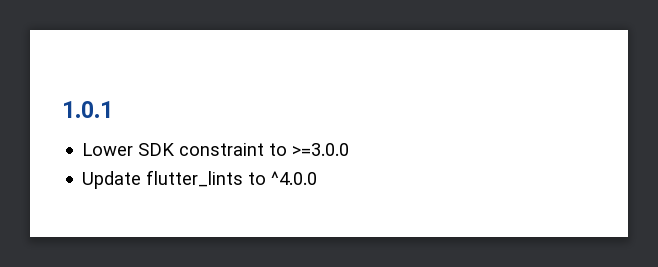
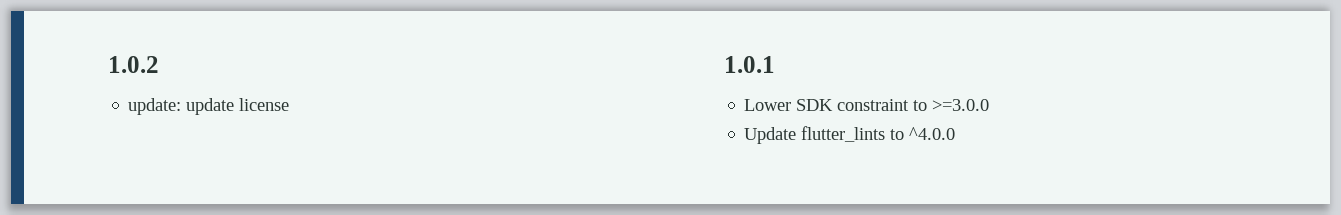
+ 1.0.2
+ update: update license

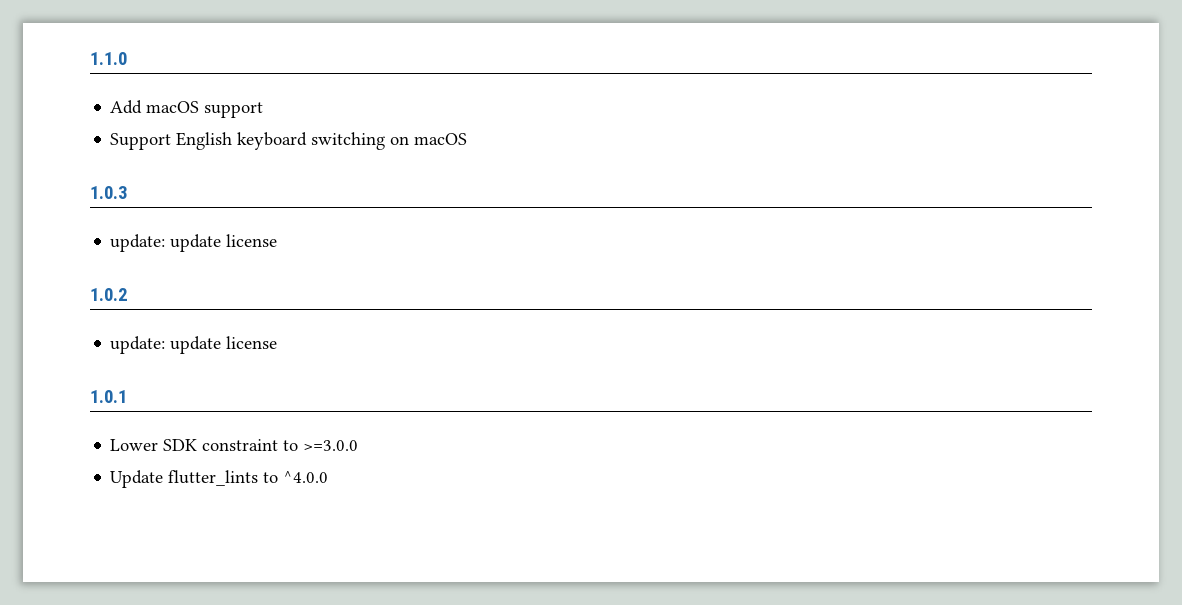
+ 1.1.0
+ Add macOS support
+ Support English keyboard switching on macOS
+ 1.0.3
+ update: update license

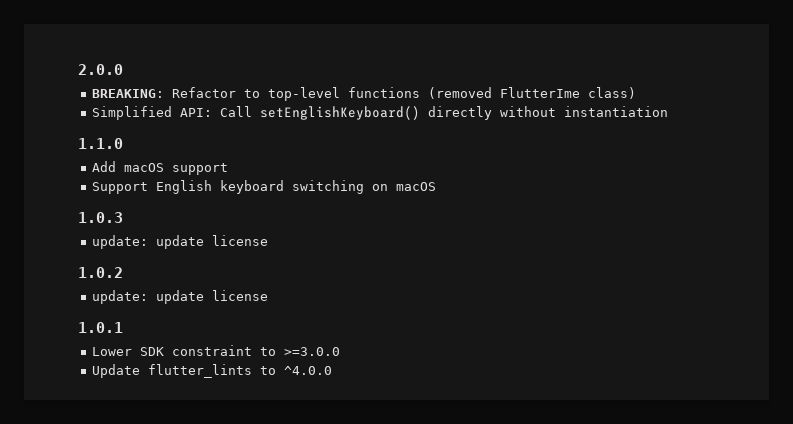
+ 2.0.0
+ BREAKING: Refactor to top-level functions (removed FlutterIme class)
+ Simplified API: Call setEnglishKeyboard() directly without instantiation

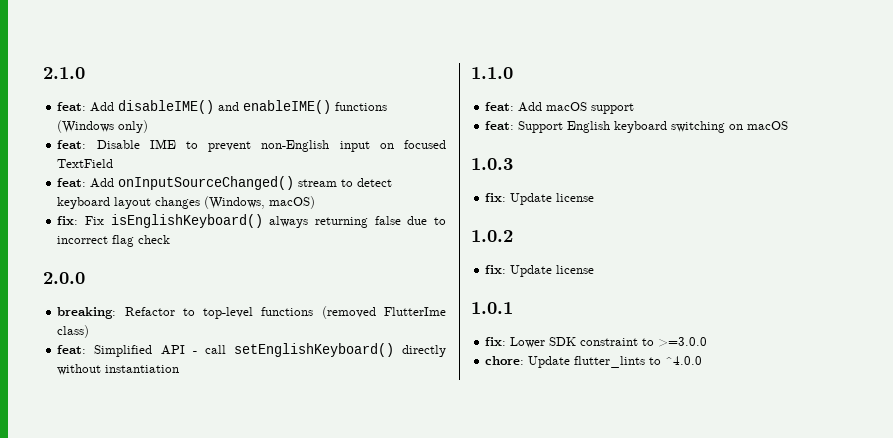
+ 2.1.0
+ feat: Add disableIME() and enableIME() functions (Windows only)
+ feat: Disable IME to prevent non-English input on focused TextField
+ feat: Add onInputSourceChanged() stream to detect keyboard layout changes (Windows, macOS)
+ fix: Fix isEnglishKeyboard() always returning false due to incorrect flag check
- BREAKING: Refactor to top-level functions (removed FlutterIme class)
+ breaking: Refactor to top-level functions (removed FlutterIme class)
- Simplified API: Call setEnglishKeyboard() directly without instantiation
+ feat: Simplified API - call setEnglishKeyboard() directly without instantiation
- Add macOS support
+ feat: Add macOS support
- Support English keyboard switching on macOS
+ feat: Support English keyboard switching on macOS
  1.0.3
- update: update license
+ fix: Update license
  1.0.2
- update: update license
+ fix: Update license
- Lower SDK constraint to >=3.0.0
+ fix: Lower SDK constraint to >=3.0.0
- Update flutter_lints to ^4.0.0
+ chore: Update flutter_lints to ^4.0.0

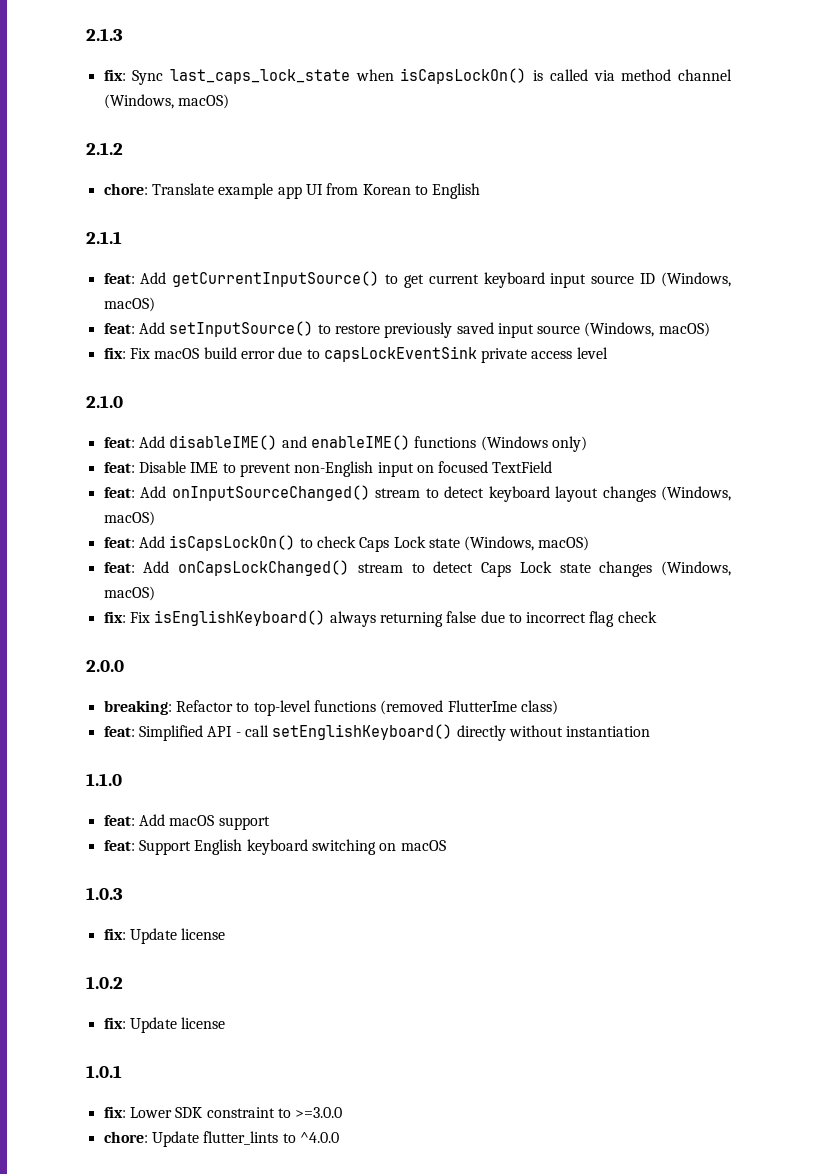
+ 2.1.3
+ fix: Sync last_caps_lock_state when isCapsLockOn() is called via method channel (Windows, macOS)
+ 2.1.2
+ chore: Translate example app UI from Korean to English
+ 2.1.1
+ feat: Add getCurrentInputSource() to get current keyboard input source ID (Windows, macOS)
+ feat: Add setInputSource() to restore previously saved input source (Windows, macOS)
+ fix: Fix macOS build error due to capsLockEventSink private access level
+ feat: Add isCapsLockOn() to check Caps Lock state (Windows, macOS)
+ feat: Add onCapsLockChanged() stream to detect Caps Lock state changes (Windows, macOS)

